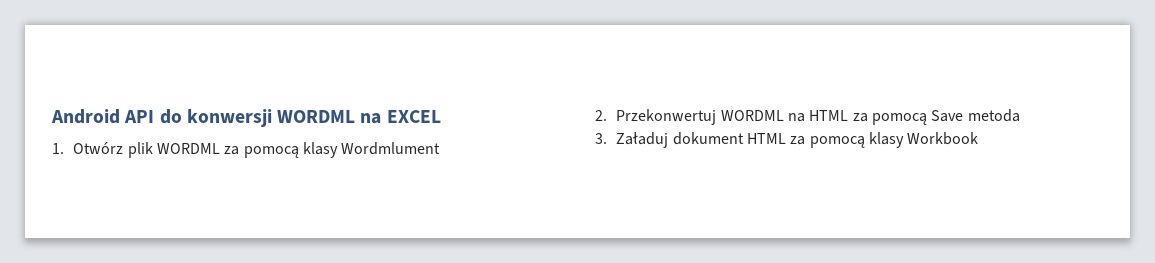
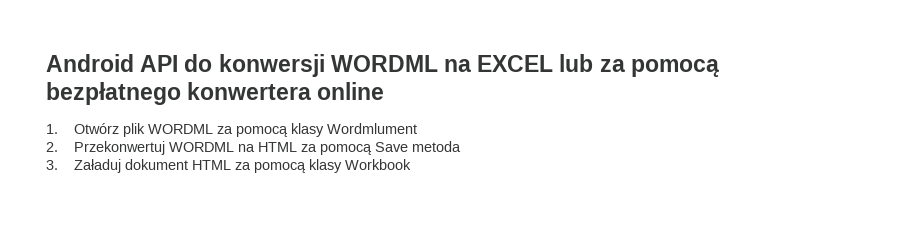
- Android API do konwersji WORDML na EXCEL
+ Android API do konwersji WORDML na EXCEL lub za pomocą bezpłatnego konwertera online

